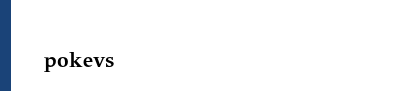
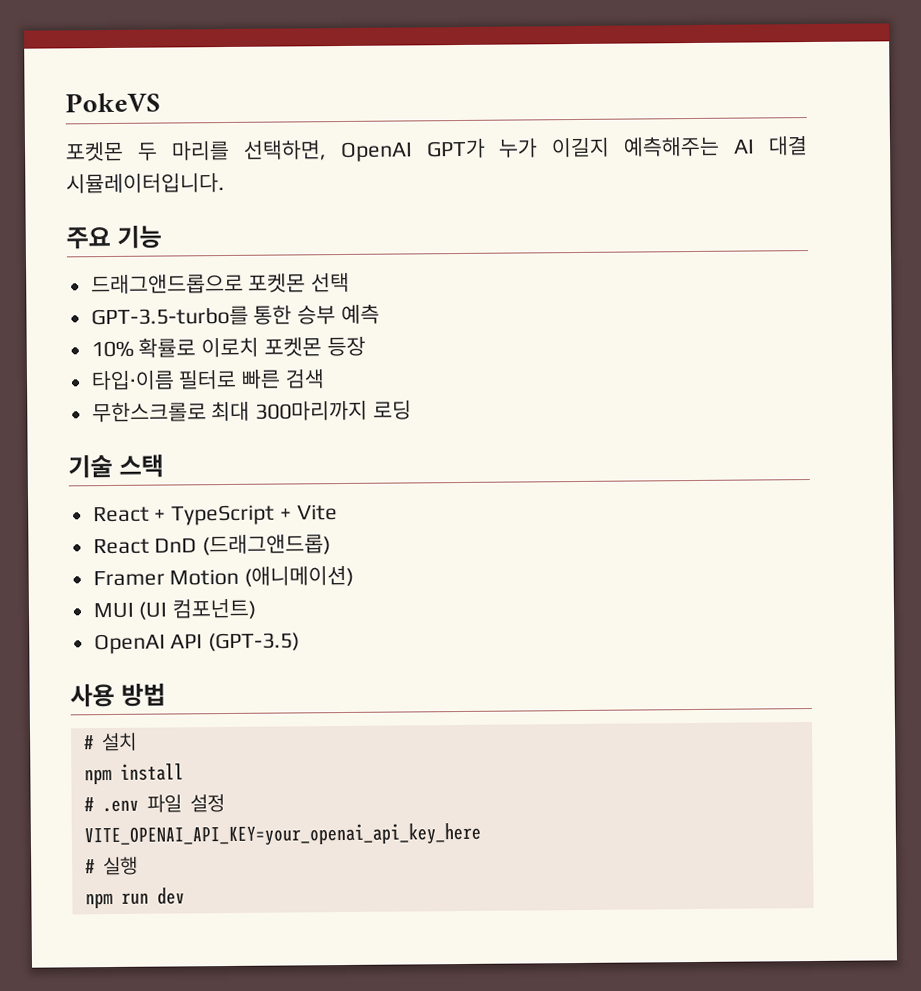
- pokevs
+ PokeVS
+ 포켓몬 두 마리를 선택하면, OpenAI GPT가 누가 이길지 예측해주는 AI 대결 시뮬레이터입니다.
+ 주요 기능
+ 드래그앤드롭으로 포켓몬 선택
+ GPT-3.5-turbo를 통한 승부 예측
+ 10% 확률로 이로치 포켓몬 등장
+ 타입·이름 필터로 빠른 검색
+ 무한스크롤로 최대 300마리까지 로딩
+ 기술 스택
+ React + TypeScript + Vite
+ React DnD (드래그앤드롭)
+ Framer Motion (애니메이션)
+ MUI (UI 컴포넌트)
+ OpenAI API (GPT-3.5)
+ 사용 방법
+ # 설치
+ npm install
+ # .env 파일 설정
+ VITE_OPENAI_API_KEY=your_openai_api_key_here
+ # 실행
+ npm run dev

